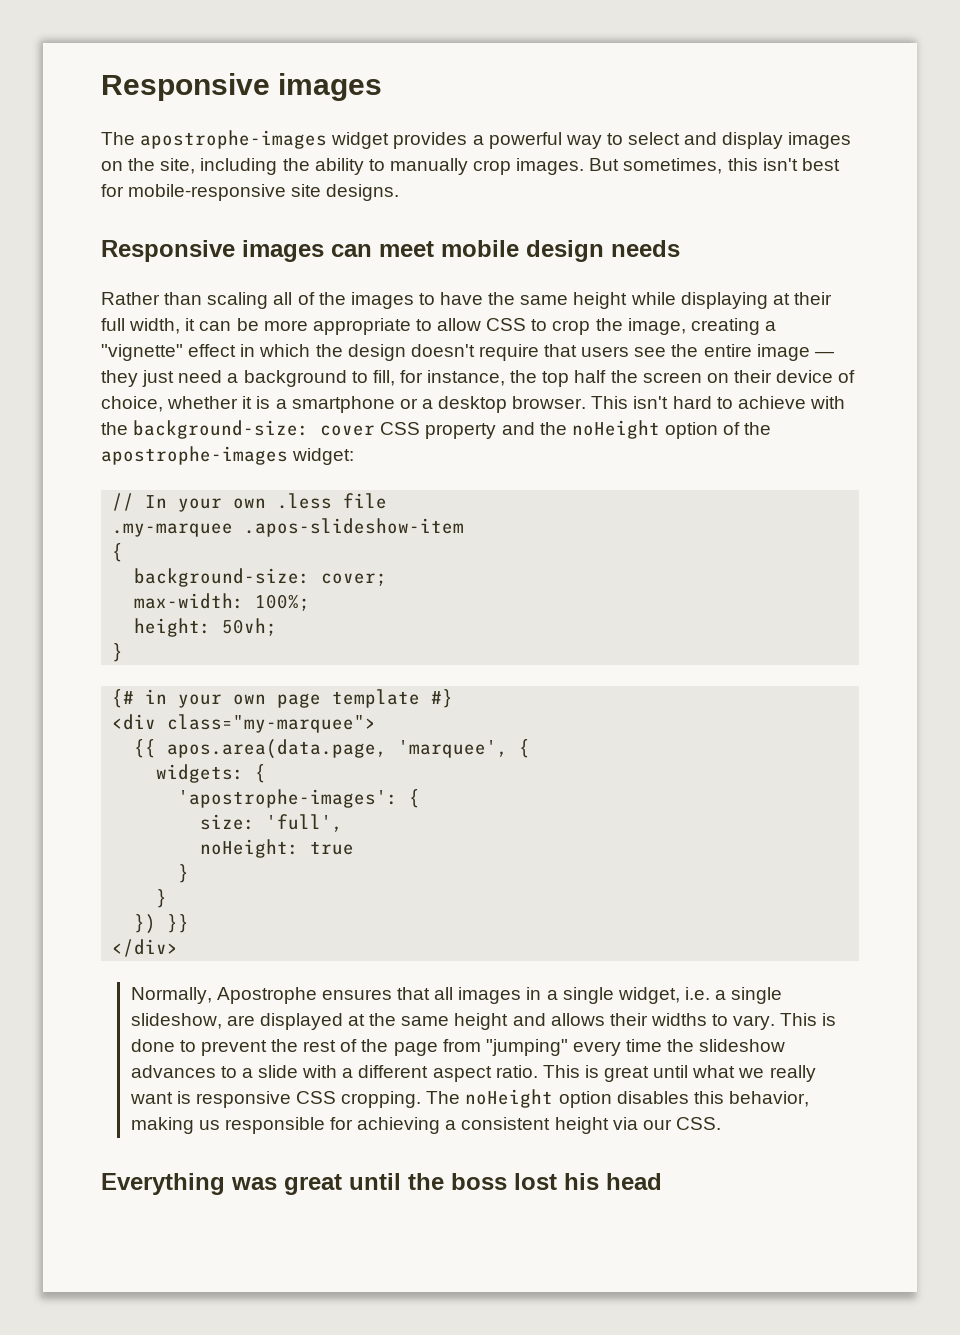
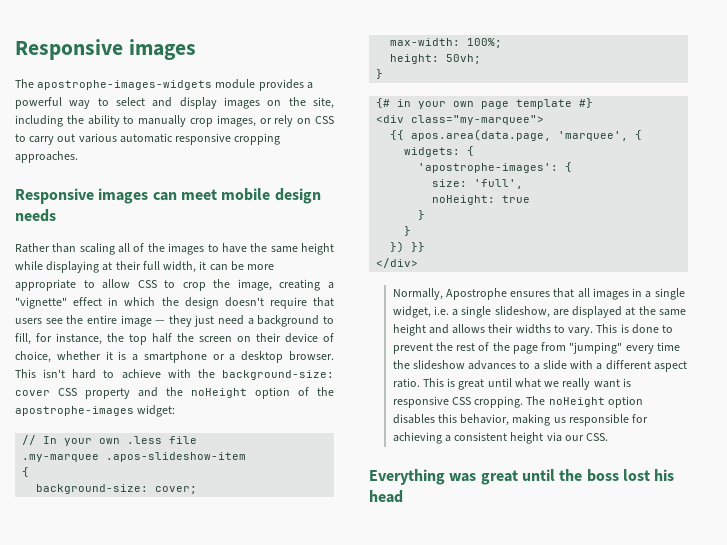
- The apostrophe-images widget provides a powerful way to select and display images on the site, including the ability to manually crop images. But sometimes, this isn't best for mobile-responsive site designs.
+ The apostrophe-images-widgets module provides a powerful way to select and display images on the site, including the ability to manually crop images, or rely on CSS to carry out various automatic responsive cropping approaches.

